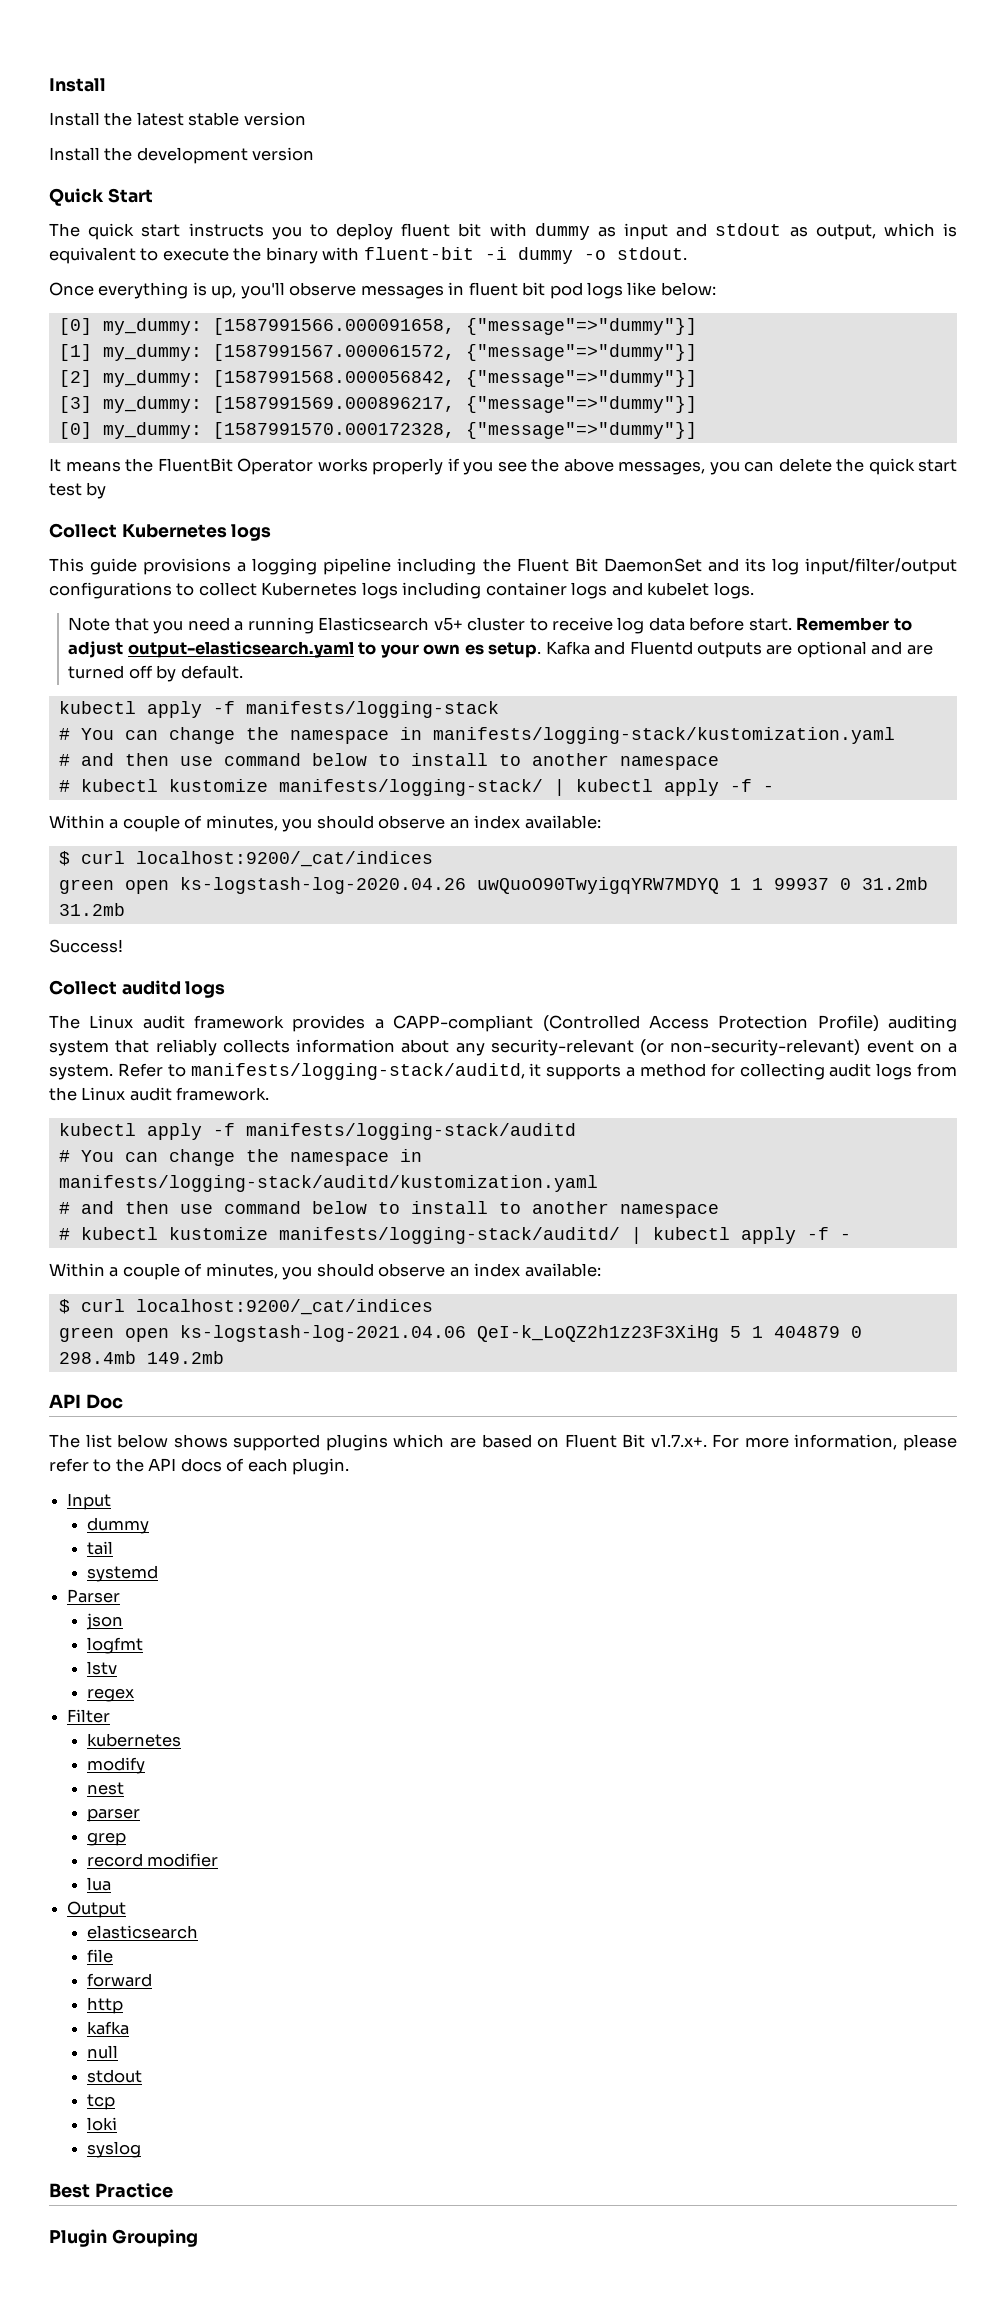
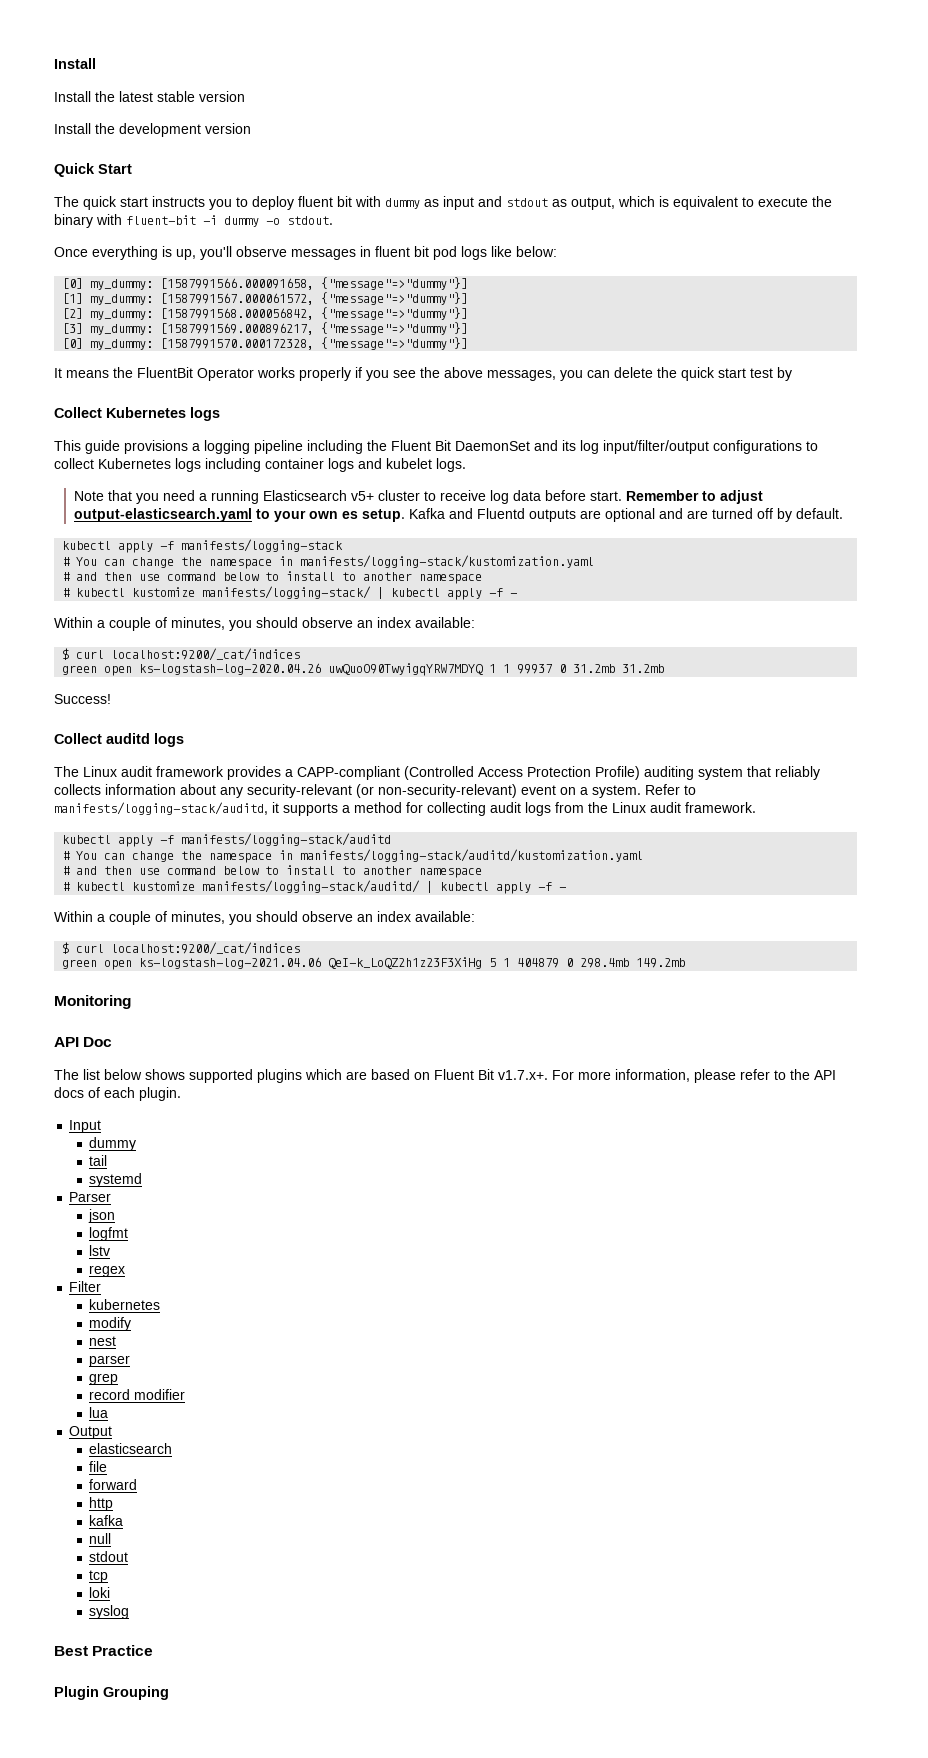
+ Monitoring

